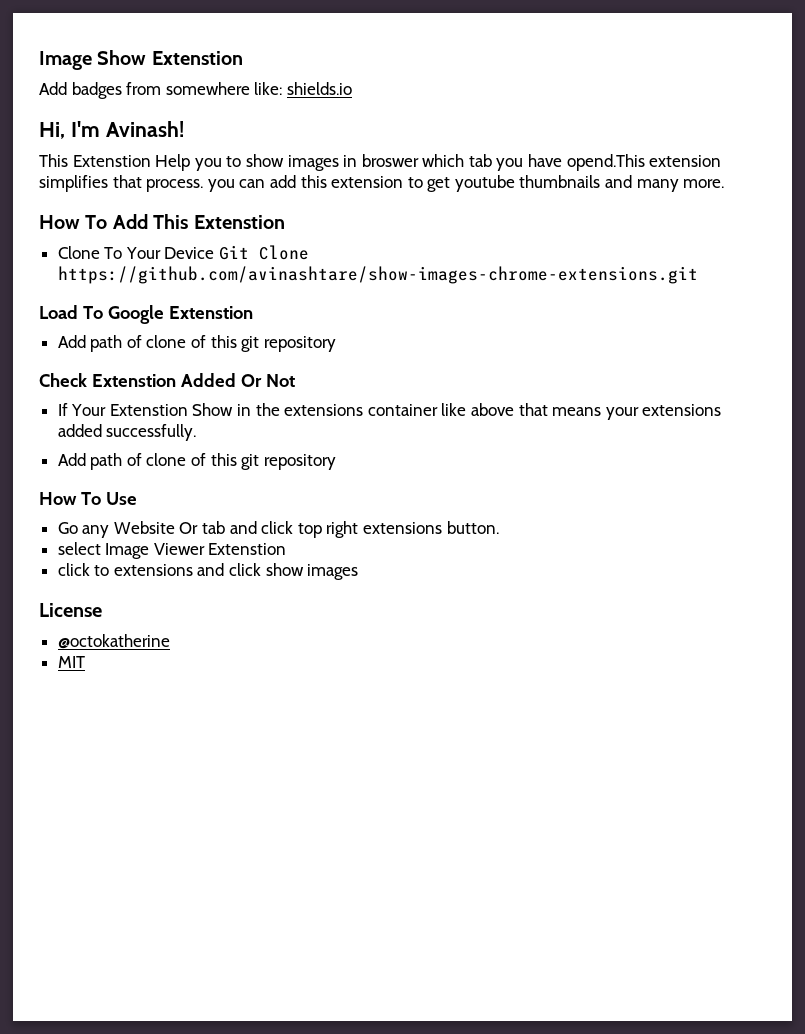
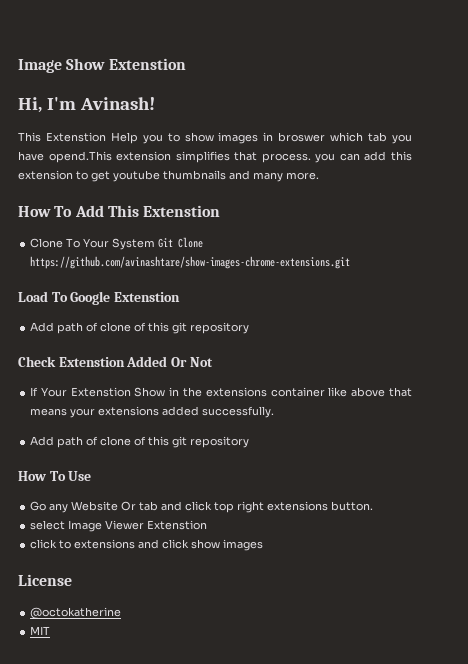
- Add badges from somewhere like: shields.io
- Clone To Your Device Git Clone https://github.com/avinashtare/show-images-chrome-extensions.git
+ Clone To Your System Git Clone https://github.com/avinashtare/show-images-chrome-extensions.git

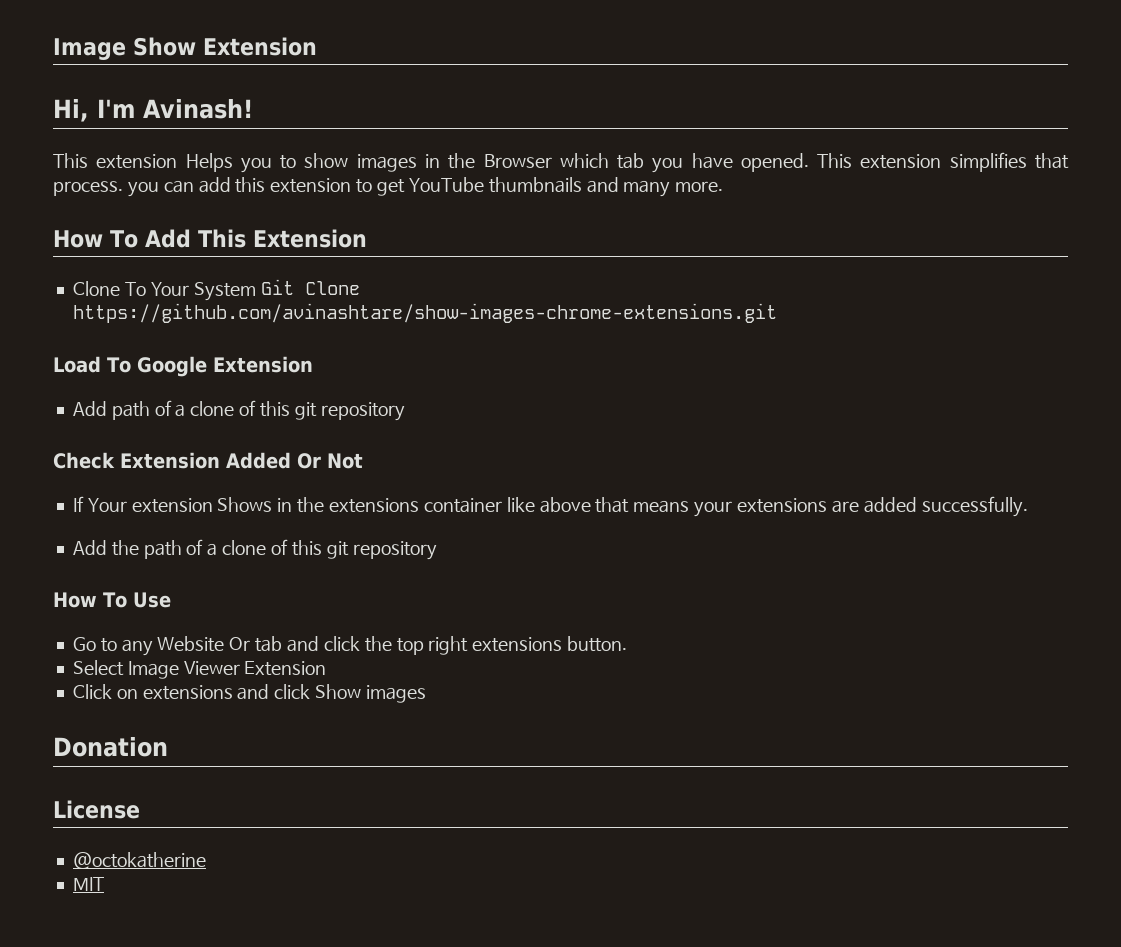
- Image Show Extenstion
+ Image Show Extension
- This Extenstion Help you to show images in broswer which tab you have opend.This extension simplifies that process. you can add this extension to get youtube thumbnails and many more.
+ This extension Helps you to show images in the Browser which tab you have opened. This extension simplifies that process. you can add this extension to get YouTube thumbnails and many more.
- How To Add This Extenstion
+ How To Add This Extension
- Load To Google Extenstion
- Add path of clone of this git repository
+ Load To Google Extension
+ Add path of a clone of this git repository
- Check Extenstion Added Or Not
+ Check Extension Added Or Not
- If Your Extenstion Show in the extensions container like above that means your extensions added successfully.
- Add path of clone of this git repository
+ If Your extension Shows in the extensions container like above that means your extensions are added successfully.
+ Add the path of a clone of this git repository
- Go any Website Or tab and click top right extensions button.
+ Go to any Website Or tab and click the top right extensions button.
- select Image Viewer Extenstion
- click to extensions and click show images
+ Select Image Viewer Extension
+ Click on extensions and click Show images
+ Donation

